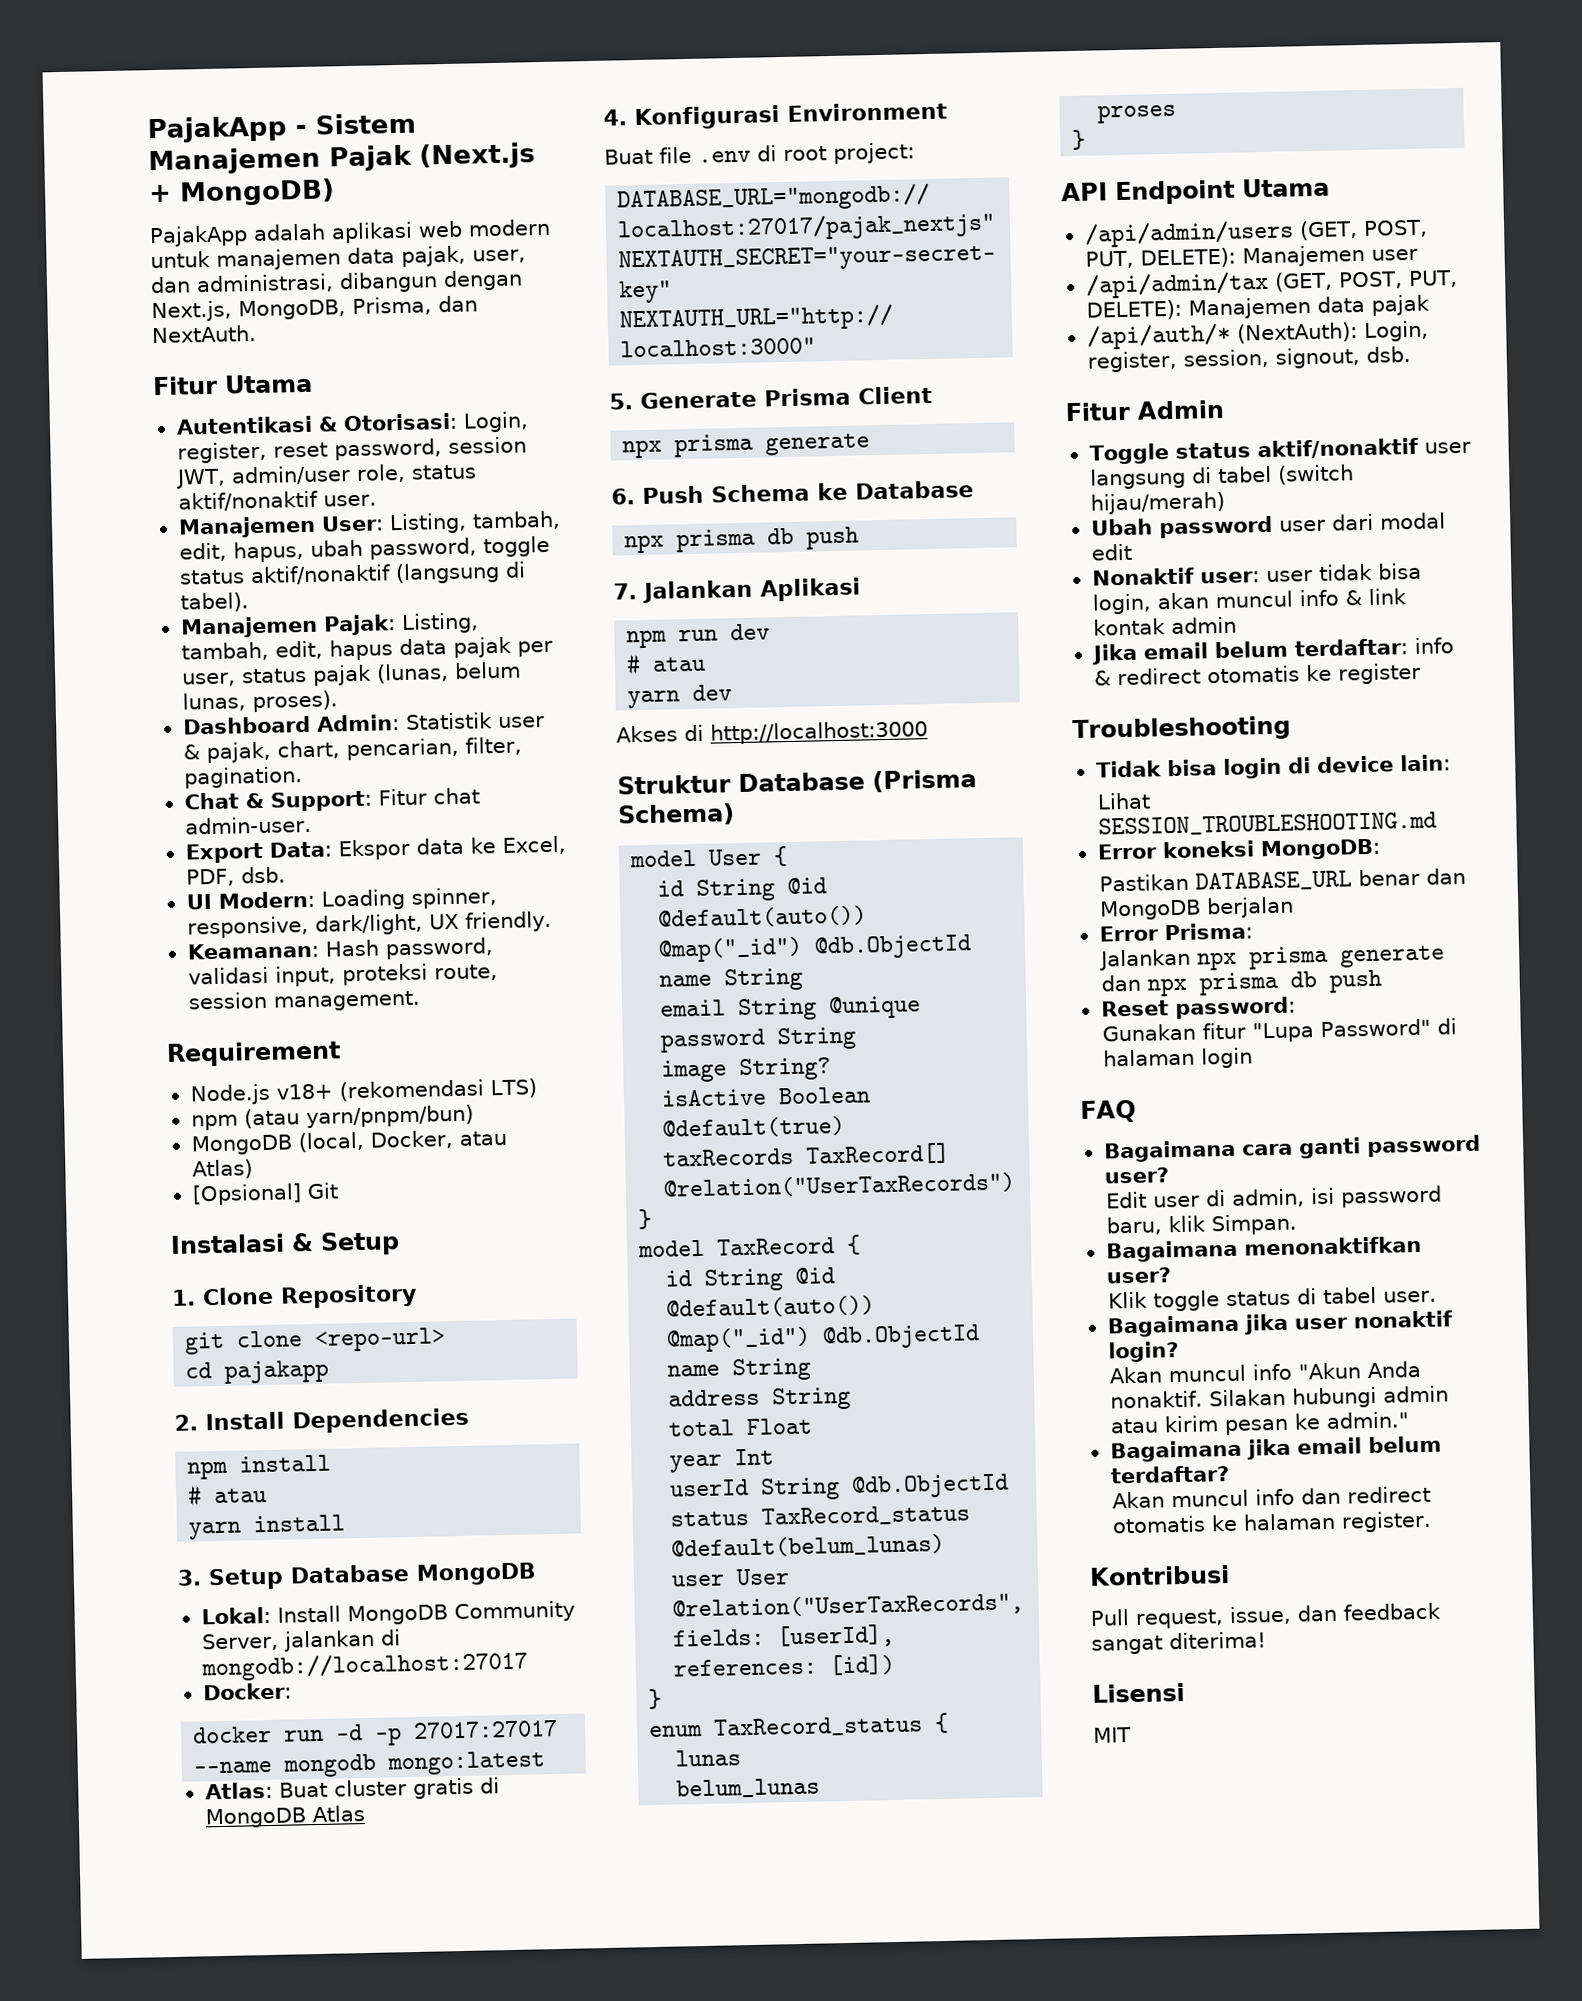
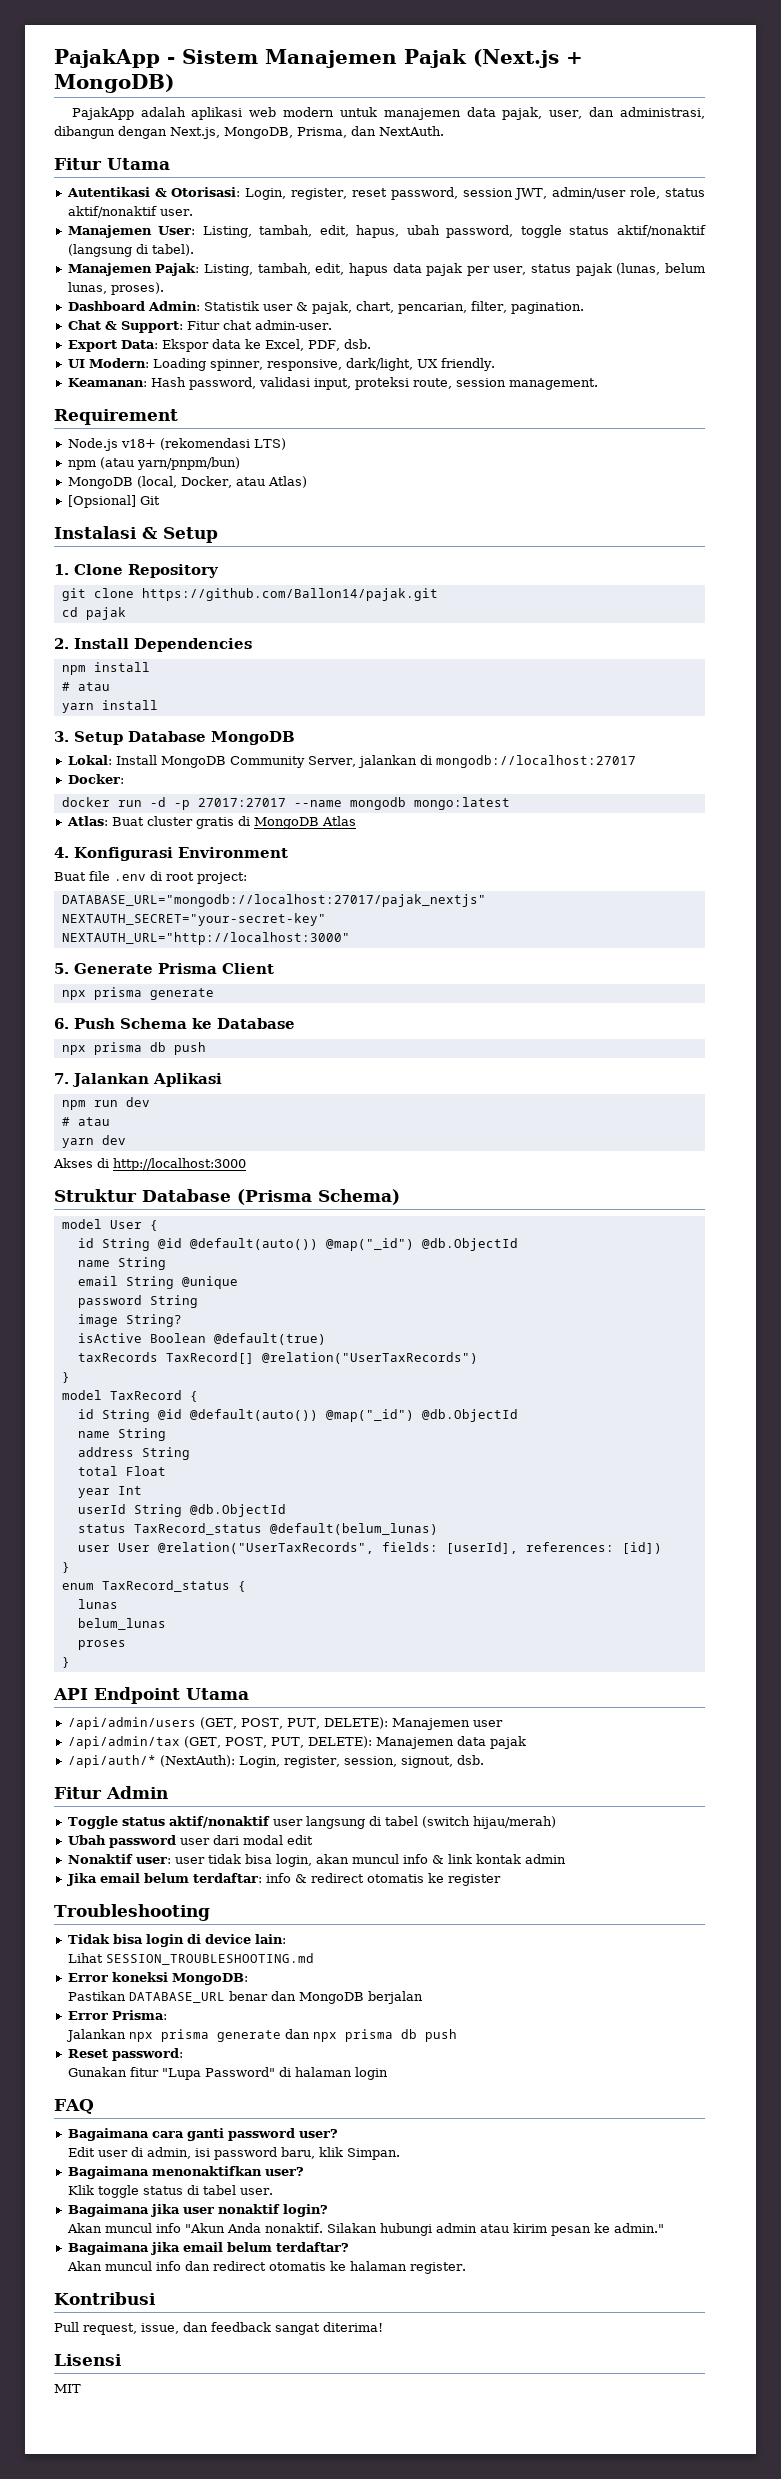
- git clone <repo-url>
+ git clone https://github.com/Ballon14/pajak.git
- cd pajakapp
+ cd pajak

